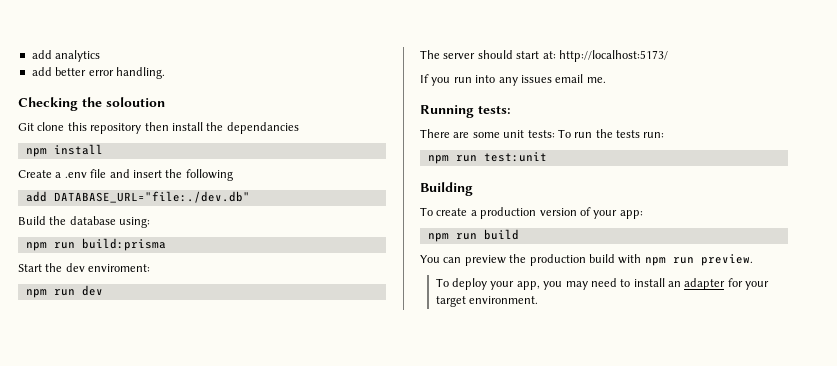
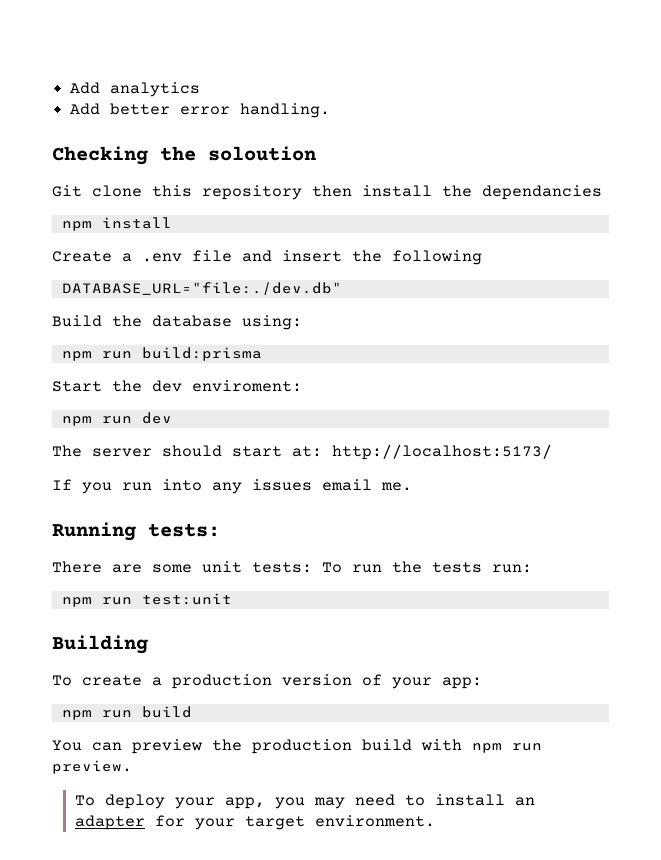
- add analytics
+ Add analytics
- add better error handling.
+ Add better error handling.
- add DATABASE_URL="file:./dev.db"
+ DATABASE_URL="file:./dev.db"

